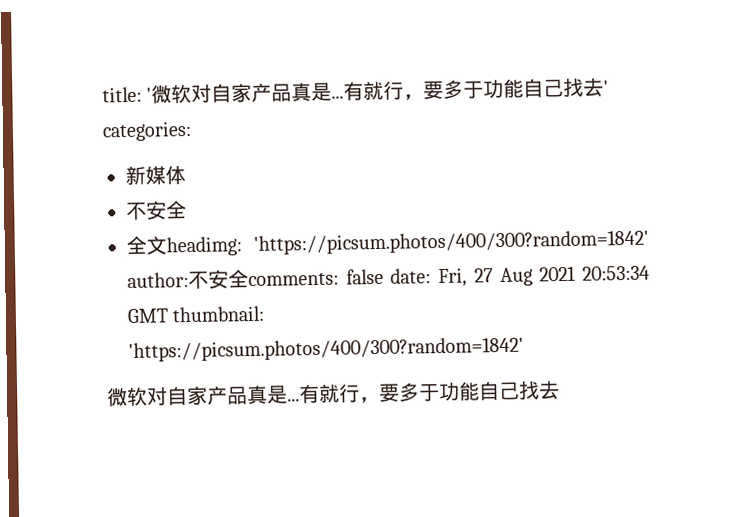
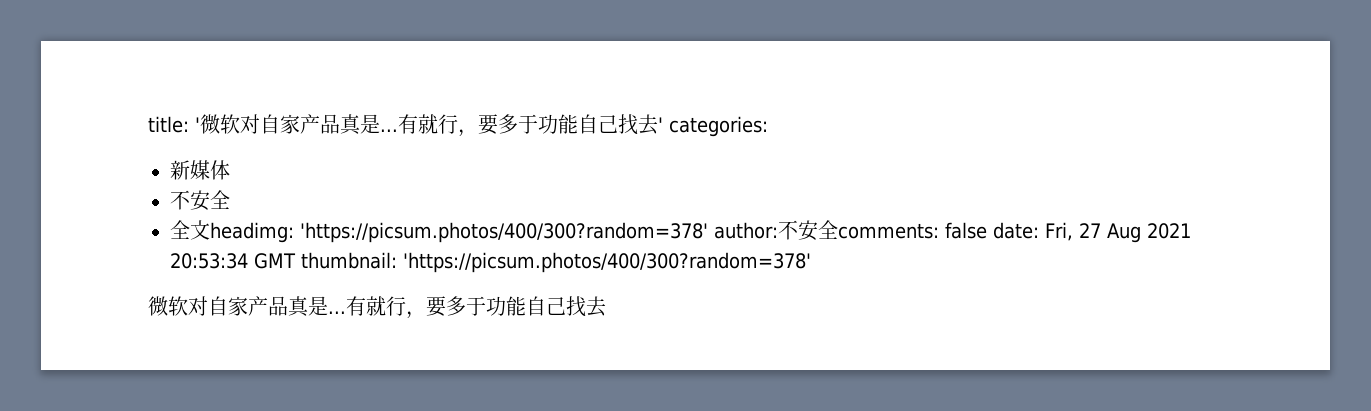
- 全文headimg: 'https://picsum.photos/400/300?random=1842' author:不安全comments: false date: Fri, 27 Aug 2021 20:53:34 GMT thumbnail: 'https://picsum.photos/400/300?random=1842'
+ 全文headimg: 'https://picsum.photos/400/300?random=378' author:不安全comments: false date: Fri, 27 Aug 2021 20:53:34 GMT thumbnail: 'https://picsum.photos/400/300?random=378'

